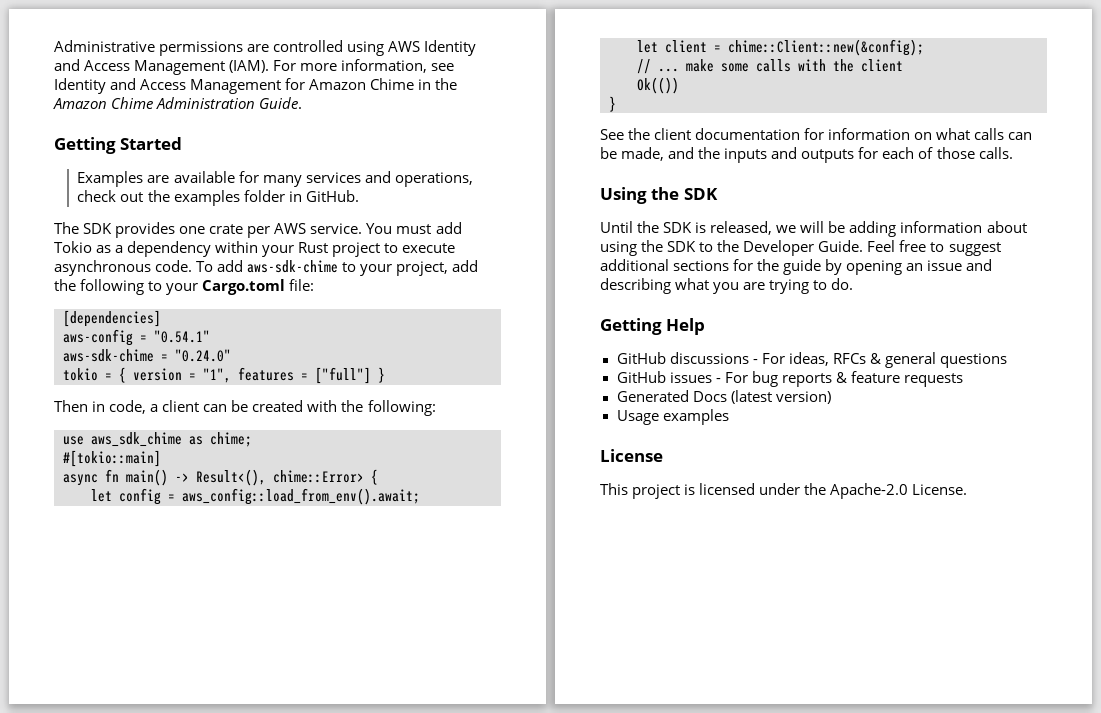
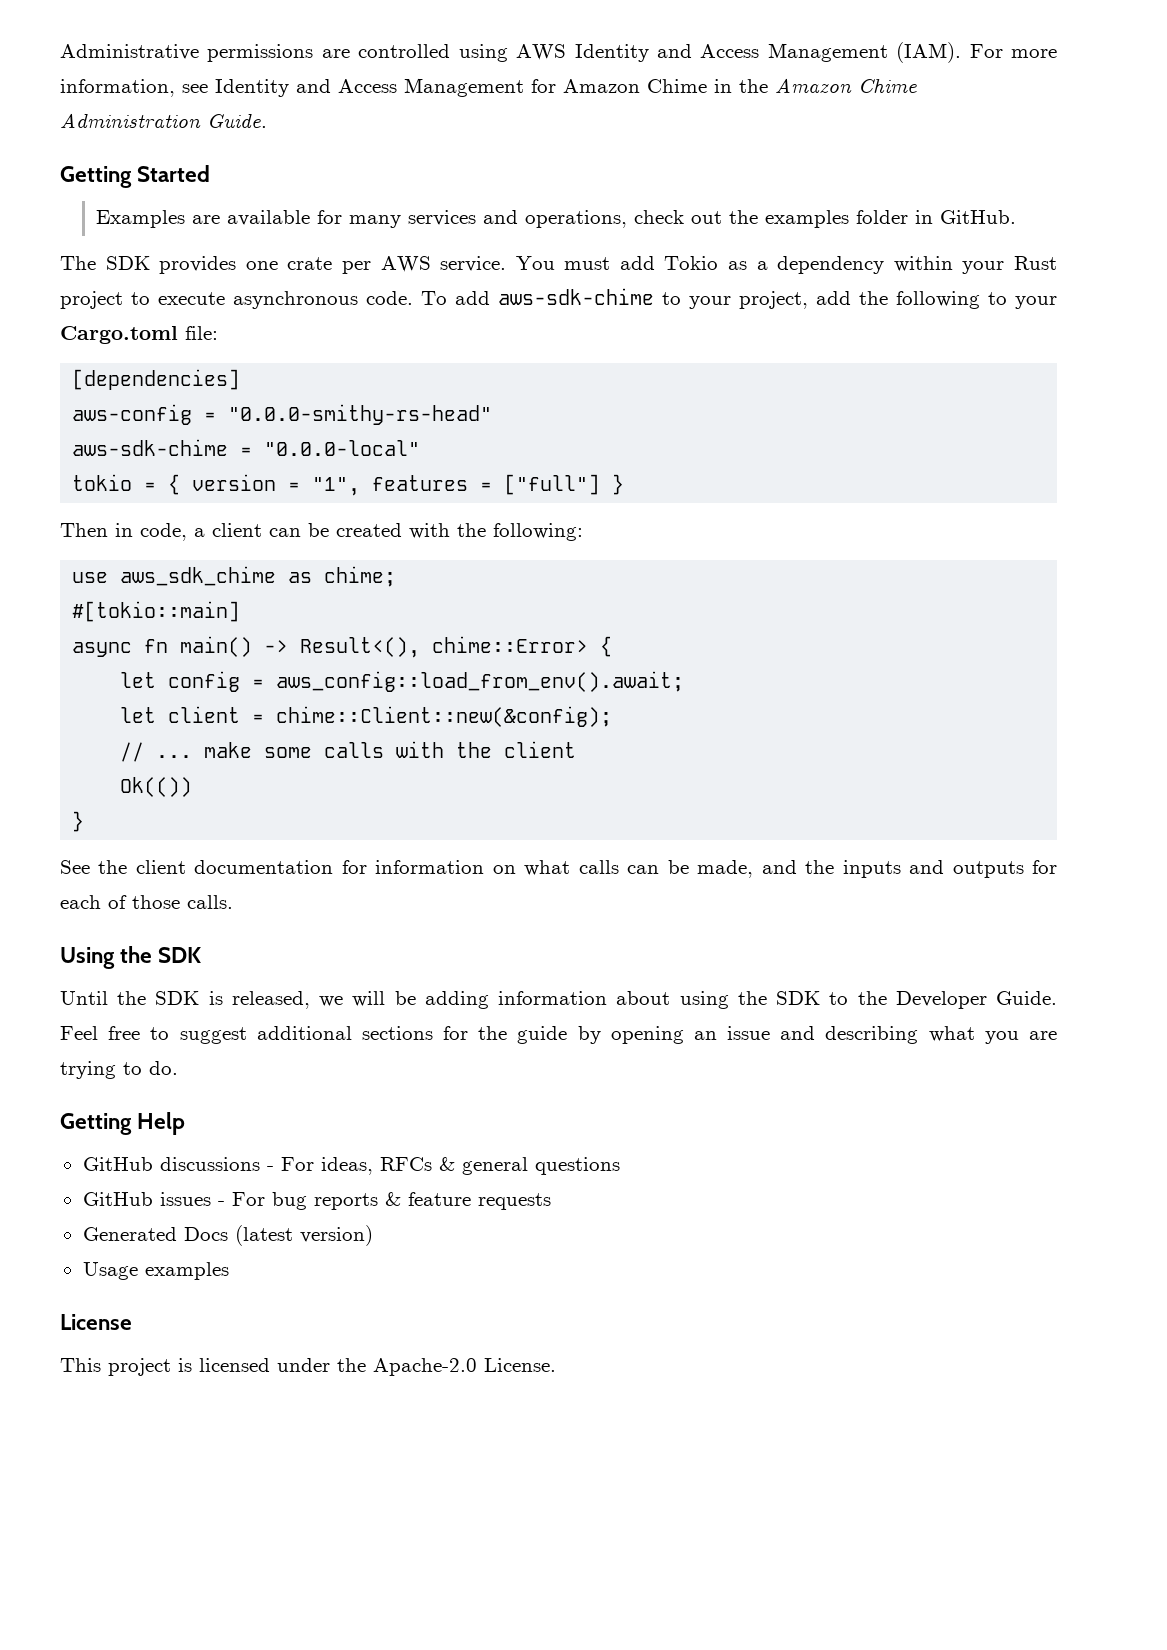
- aws-config = "0.54.1"
+ aws-config = "0.0.0-smithy-rs-head"
- aws-sdk-chime = "0.24.0"
+ aws-sdk-chime = "0.0.0-local"

